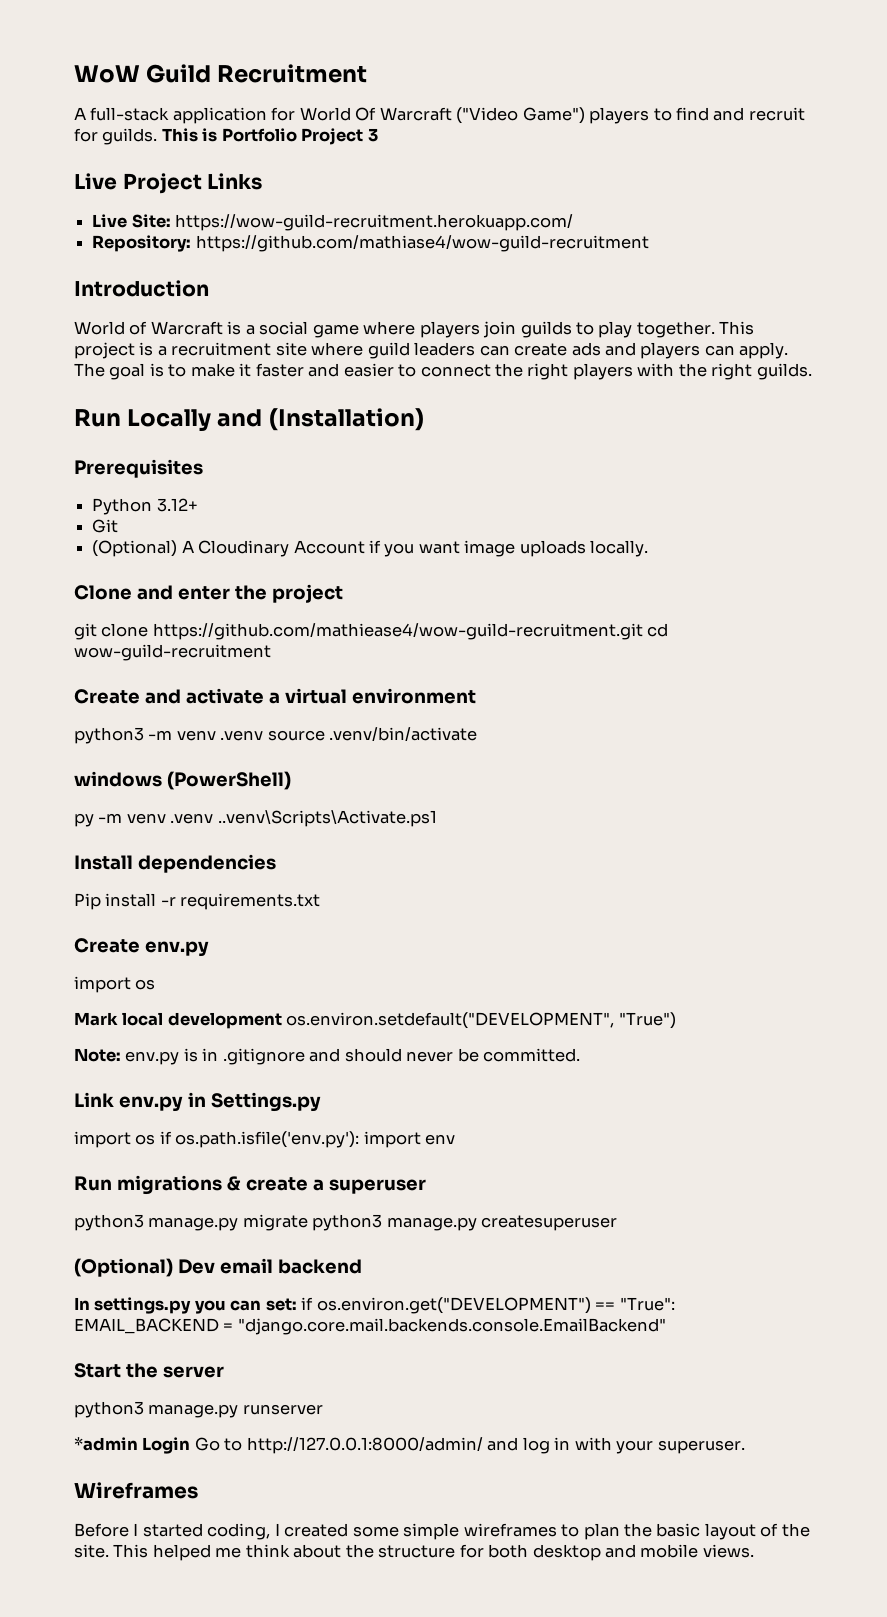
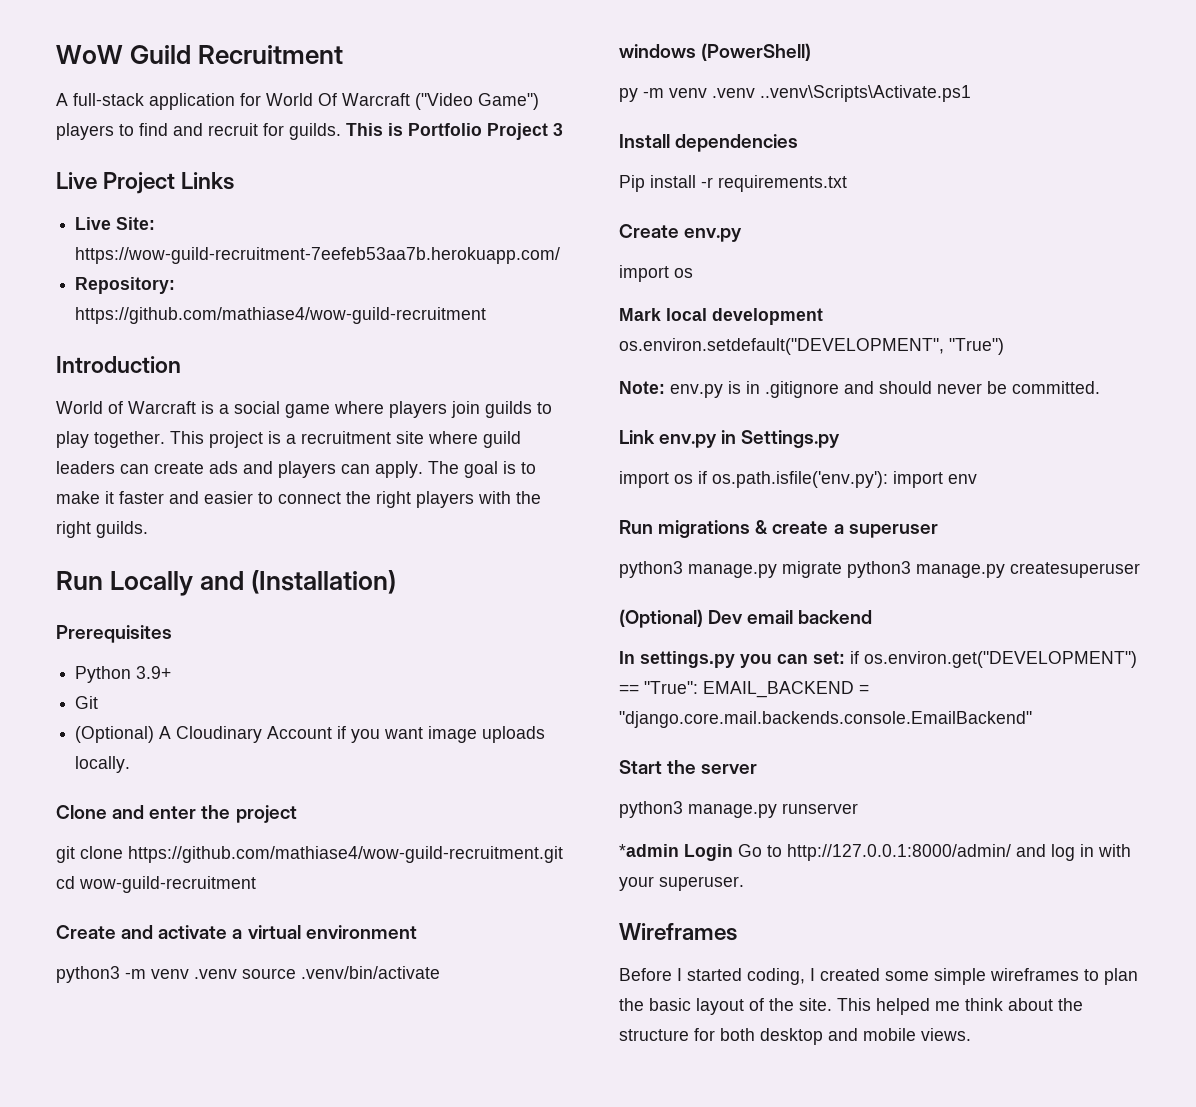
- Live Site: https://wow-guild-recruitment.herokuapp.com/
+ Live Site: https://wow-guild-recruitment-7eefeb53aa7b.herokuapp.com/
- Python 3.12+
+ Python 3.9+
- git clone https://github.com/mathiease4/wow-guild-recruitment.git cd wow-guild-recruitment
+ git clone https://github.com/mathiase4/wow-guild-recruitment.git cd wow-guild-recruitment

